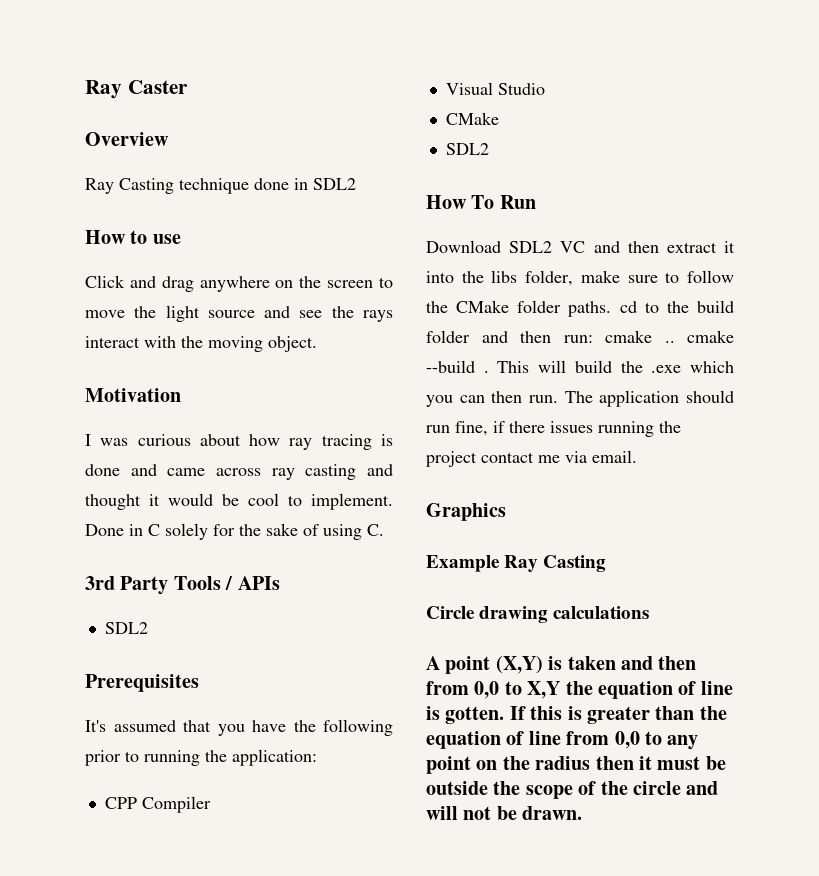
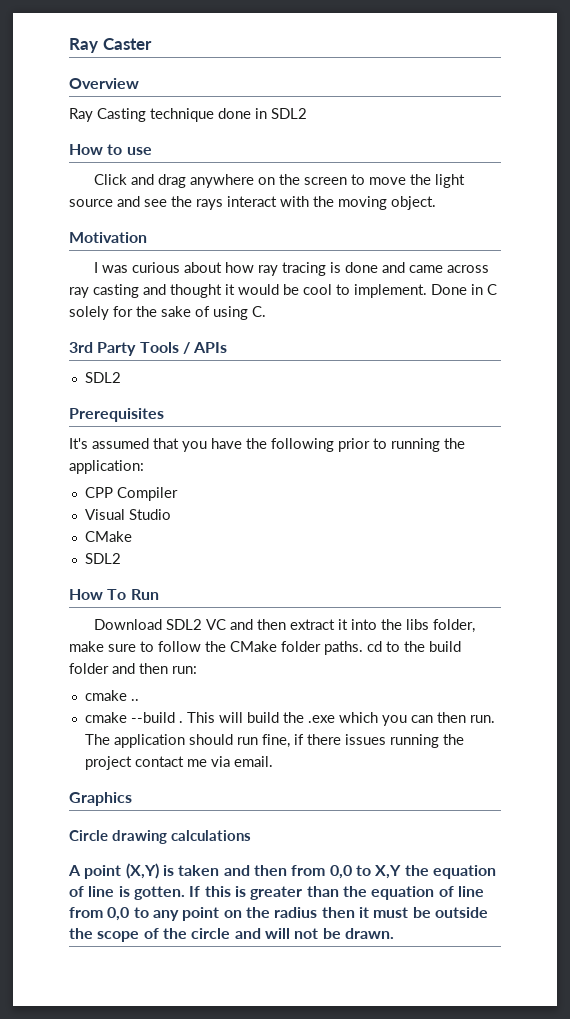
- Download SDL2 VC and then extract it into the libs folder, make sure to follow the CMake folder paths. cd to the build folder and then run: cmake .. cmake --build .
+ Download SDL2 VC and then extract it into the libs folder, make sure to follow the CMake folder paths. cd to the build folder and then run:
+ cmake ..
+ cmake --build .
- Example Ray Casting

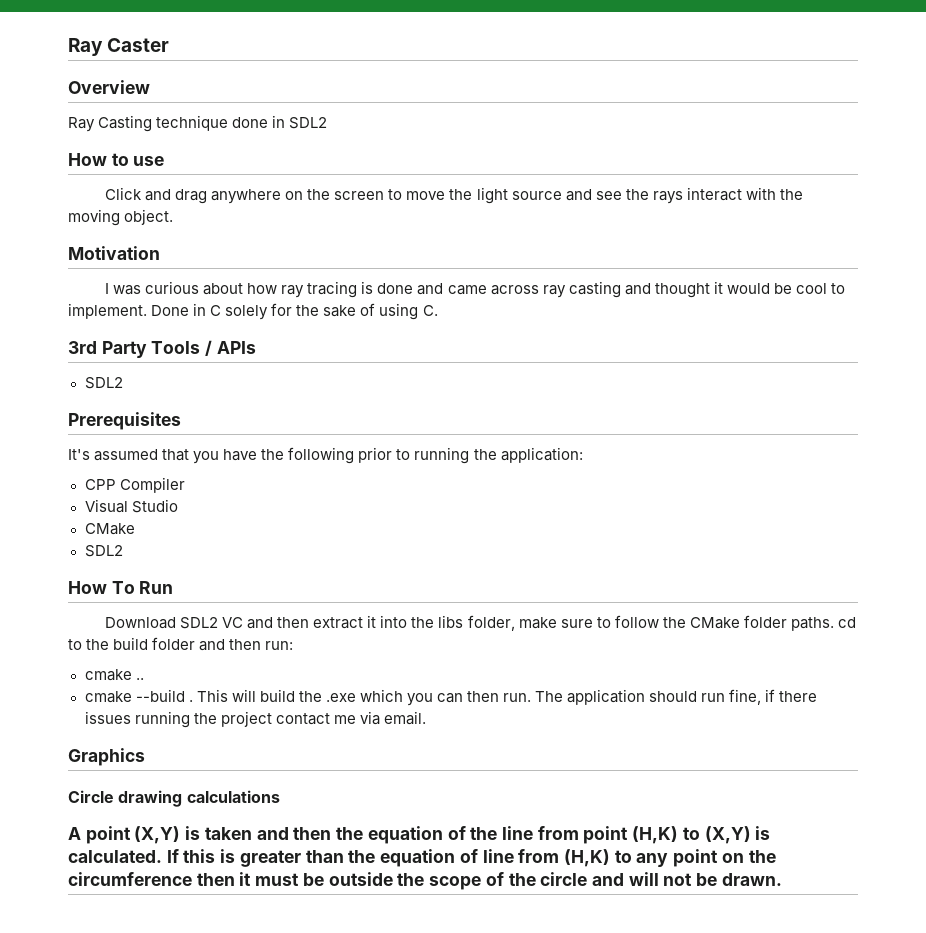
- A point (X,Y) is taken and then from 0,0 to X,Y the equation of line is gotten.
+ A point (X,Y) is taken and then the equation of the line from point (H,K) to (X,Y) is calculated.
- If this is greater than the equation of line from 0,0 to any point on the radius then it must be outside the scope of the circle and will not be drawn.
+ If this is greater than the equation of line from (H,K) to any point on the circumference then it must be outside the scope of the circle and will not be drawn.

